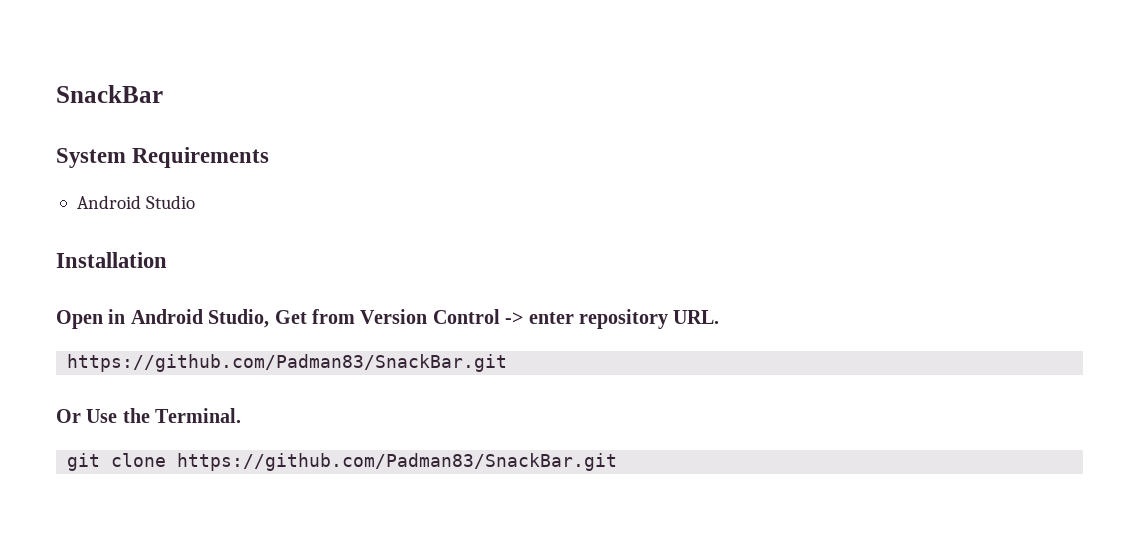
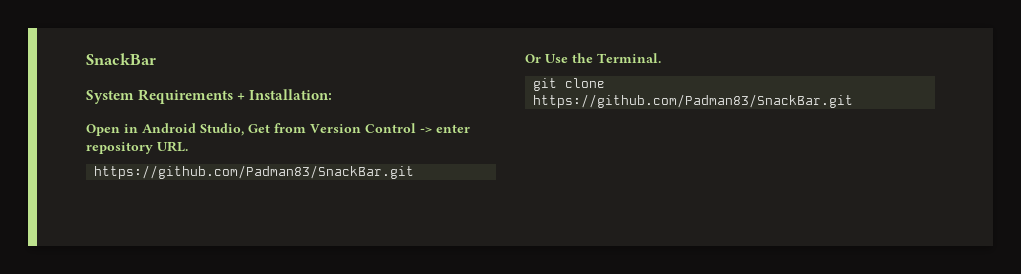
- System Requirements
- Android Studio
- Installation
+ System Requirements + Installation:

